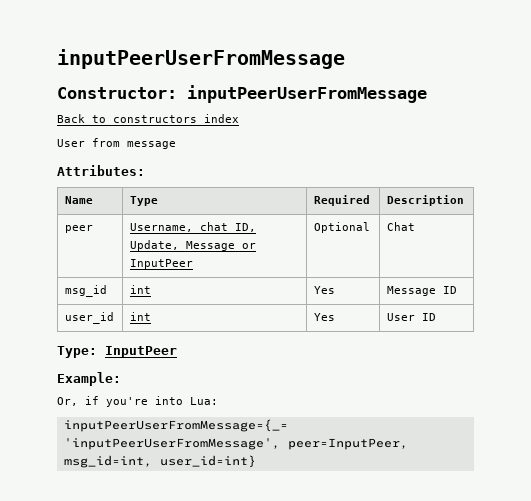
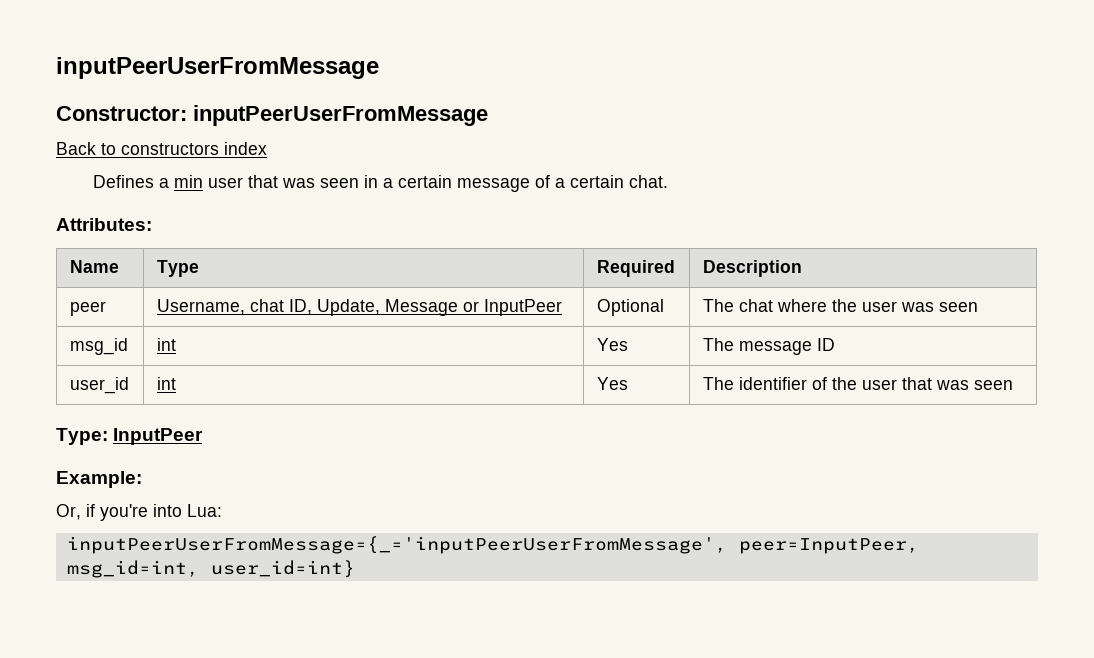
- User from message
+ Defines a min user that was seen in a certain message of a certain chat.
- peer | Username, chat ID, Update, Message or InputPeer | Optional | Chat
+ peer | Username, chat ID, Update, Message or InputPeer | Optional | The chat where the user was seen
- msg_id | int | Yes | Message ID
+ msg_id | int | Yes | The message ID
- user_id | int | Yes | User ID
+ user_id | int | Yes | The identifier of the user that was seen

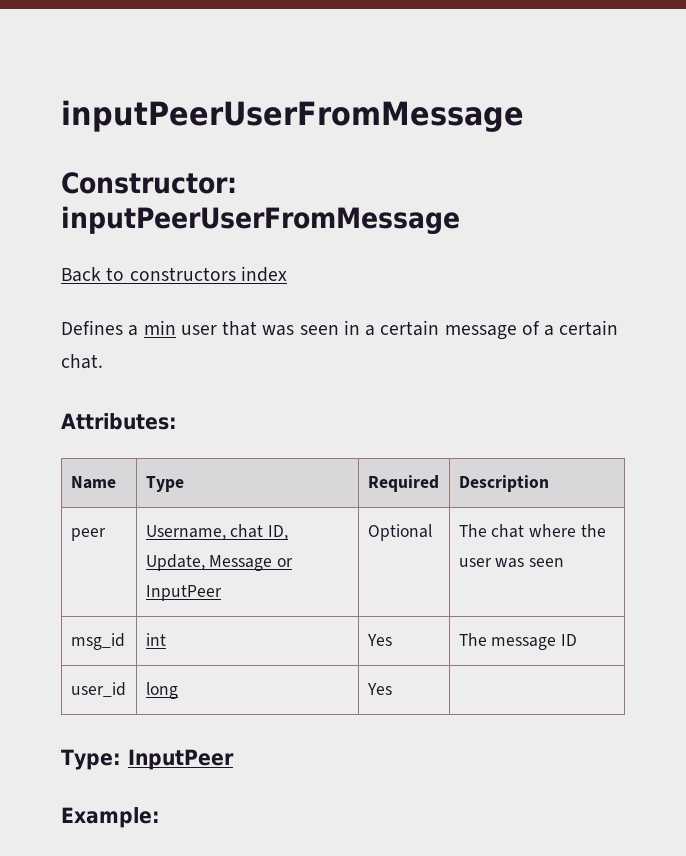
- user_id | int | Yes | The identifier of the user that was seen
+ user_id | long | Yes |
  Type: InputPeer
  Example:
- Or, if you're into Lua:
- inputPeerUserFromMessage={_='inputPeerUserFromMessage', peer=InputPeer, msg_id=int, user_id=int}

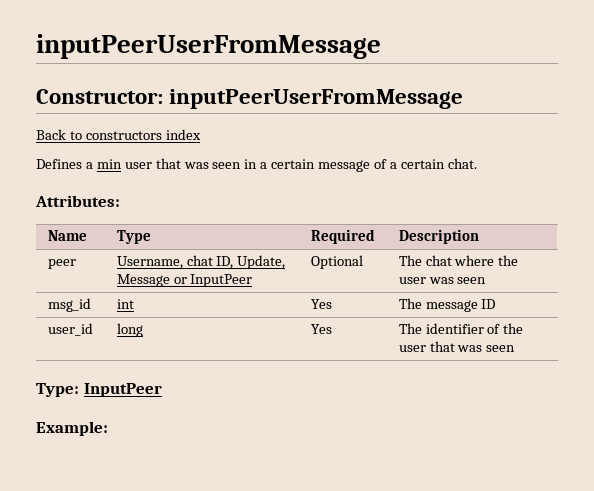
- user_id | long | Yes |
+ user_id | long | Yes | The identifier of the user that was seen

